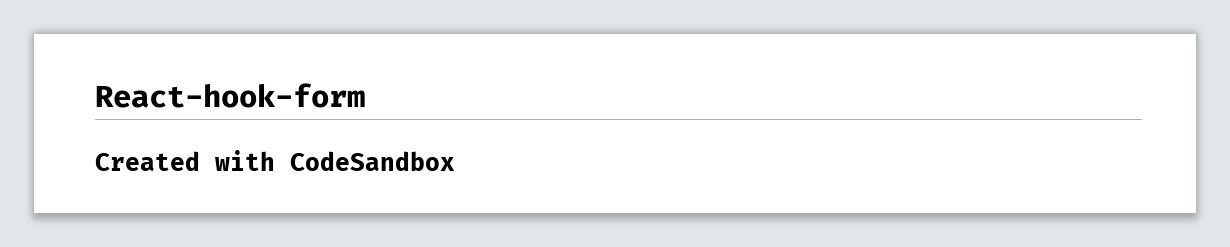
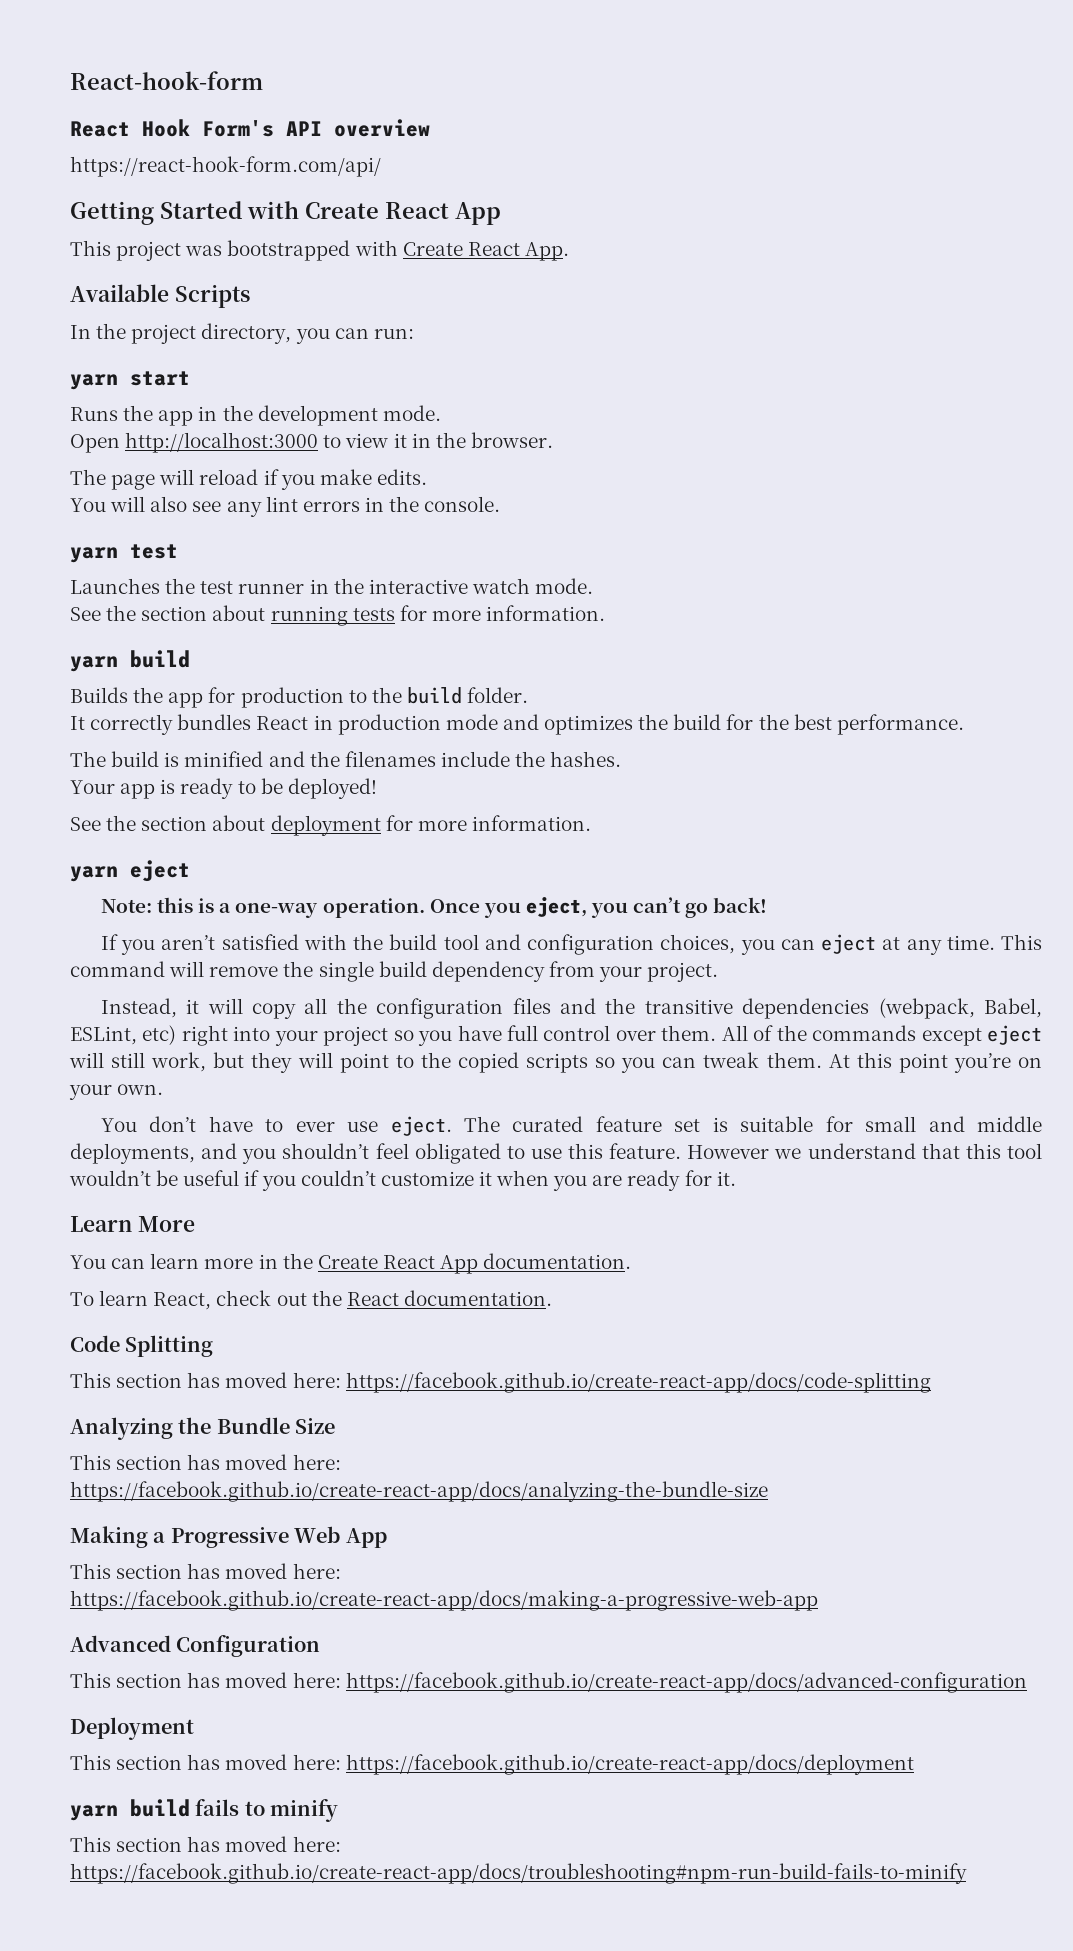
- Created with CodeSandbox
+ React Hook Form's API overview
+ https://react-hook-form.com/api/
+ Getting Started with Create React App
+ This project was bootstrapped with Create React App.
+ Available Scripts
+ In the project directory, you can run:
+ yarn start
+ Runs the app in the development mode.
+ Open http://localhost:3000 to view it in the browser.
+ The page will reload if you make edits.
+ You will also see any lint errors in the console.
+ yarn test
+ Launches the test runner in the interactive watch mode.
+ See the section about running tests for more information.
+ yarn build
+ Builds the app for production to the build folder.
+ It correctly bundles React in production mode and optimizes the build for the best performance.
+ The build is minified and the filenames include the hashes.
+ Your app is ready to be deployed!
+ See the section about deployment for more information.
+ yarn eject
+ Note: this is a one-way operation. Once you eject, you can’t go back!
+ If you aren’t satisfied with the build tool and configuration choices, you can eject at any time. This command will remove the single build dependency from your project.
+ Instead, it will copy all the configuration files and the transitive dependencies (webpack, Babel, ESLint, etc) right into your project so you have full control over them. All of the commands except eject will still work, but they will point to the copied scripts so you can tweak them. At this point you’re on your own.
+ You don’t have to ever use eject. The curated feature set is suitable for small and middle deployments, and you shouldn’t feel obligated to use this feature. However we understand that this tool wouldn’t be useful if you couldn’t customize it when you are ready for it.
+ Learn More
+ You can learn more in the Create React App documentation.
+ To learn React, check out the React documentation.
+ Code Splitting
+ This section has moved here: https://facebook.github.io/create-react-app/docs/code-splitting
+ Analyzing the Bundle Size
+ This section has moved here: https://facebook.github.io/create-react-app/docs/analyzing-the-bundle-size
+ Making a Progressive Web App
+ This section has moved here: https://facebook.github.io/create-react-app/docs/making-a-progressive-web-app
+ Advanced Configuration
+ This section has moved here: https://facebook.github.io/create-react-app/docs/advanced-configuration
+ Deployment
+ This section has moved here: https://facebook.github.io/create-react-app/docs/deployment
+ yarn build fails to minify
+ This section has moved here: https://facebook.github.io/create-react-app/docs/troubleshooting#npm-run-build-fails-to-minify

